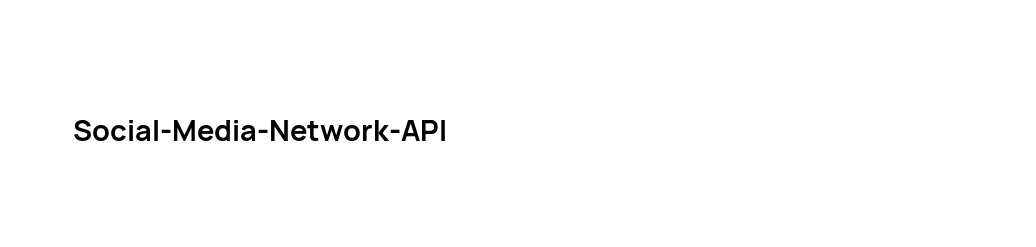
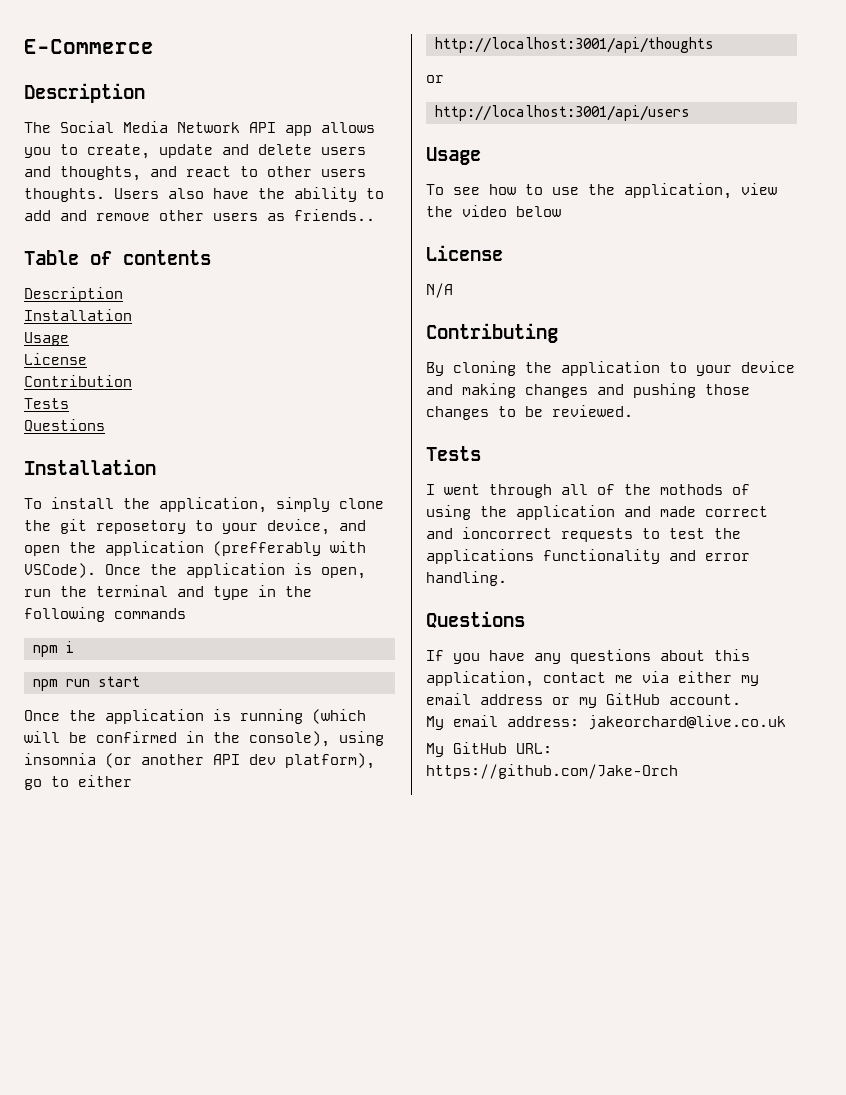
- Social-Media-Network-API
+ E-Commerce
+ Description
+ The Social Media Network API app allows you to create, update and delete users and thoughts, and react to other users thoughts. Users also have the ability to add and remove other users as friends..
+ Table of contents
+ Description
+ Installation
+ Usage
+ License
+ Contribution
+ Tests
+ Questions
+ Installation
+ To install the application, simply clone the git reposetory to your device, and open the application (prefferably with VSCode). Once the application is open, run the terminal and type in the following commands
+ npm i
+ npm run start
+ Once the application is running (which will be confirmed in the console), using insomnia (or another API dev platform), go to either
+ http://localhost:3001/api/thoughts
+ or
+ http://localhost:3001/api/users
+ Usage
+ To see how to use the application, view the video below
+ License
+ N/A
+ Contributing
+ By cloning the application to your device and making changes and pushing those changes to be reviewed.
+ Tests
+ I went through all of the mothods of using the application and made correct and ioncorrect requests to test the applications functionality and error handling.
+ Questions
+ If you have any questions about this application, contact me via either my email address or my GitHub account.
+ My email address: jakeorchard@live.co.uk
+ My GitHub URL: https://github.com/Jake-Orch

